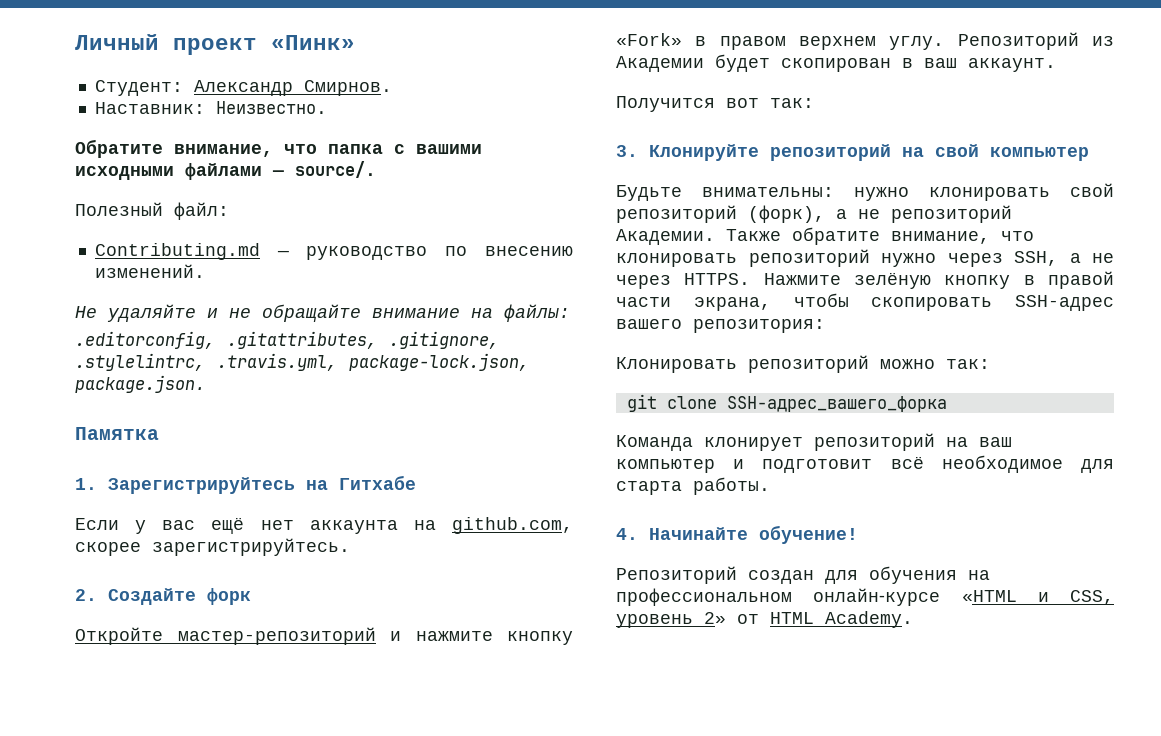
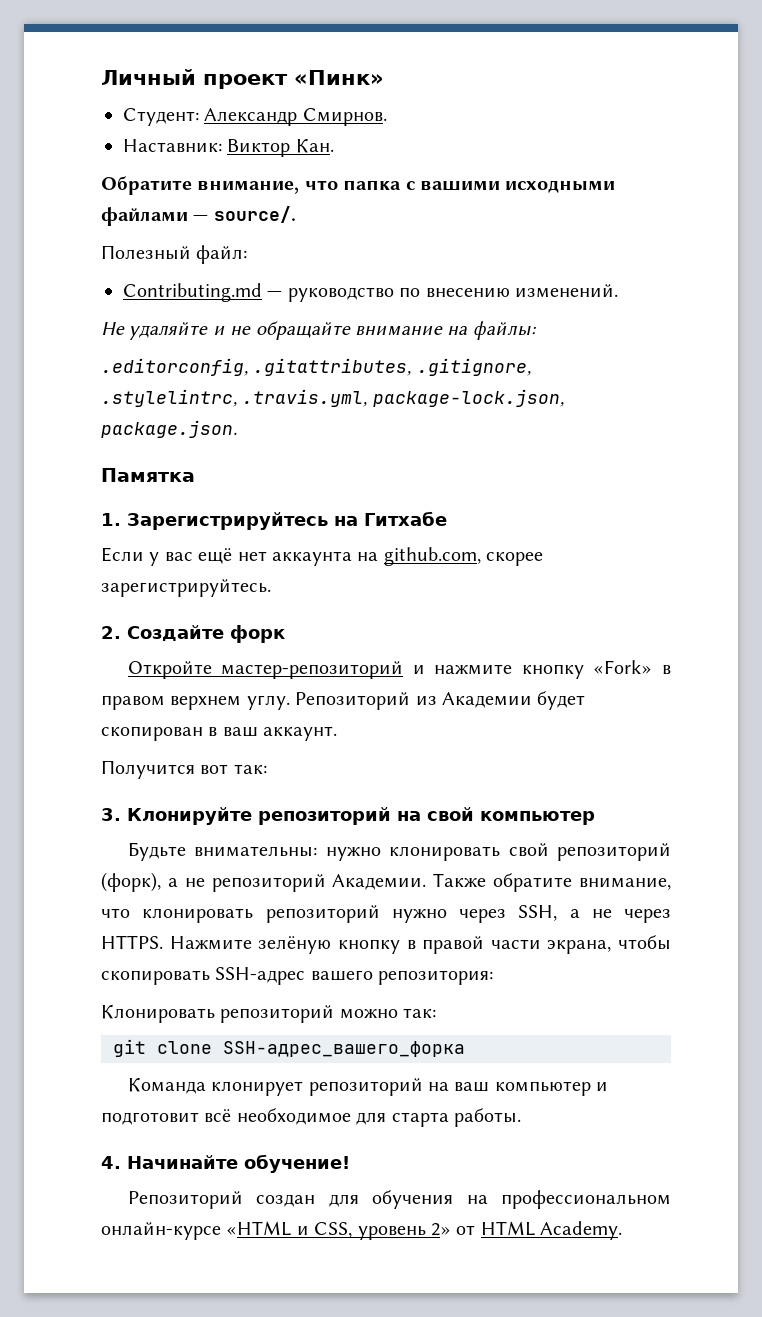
- Наставник: Неизвестно.
+ Наставник: Виктор Кан.

